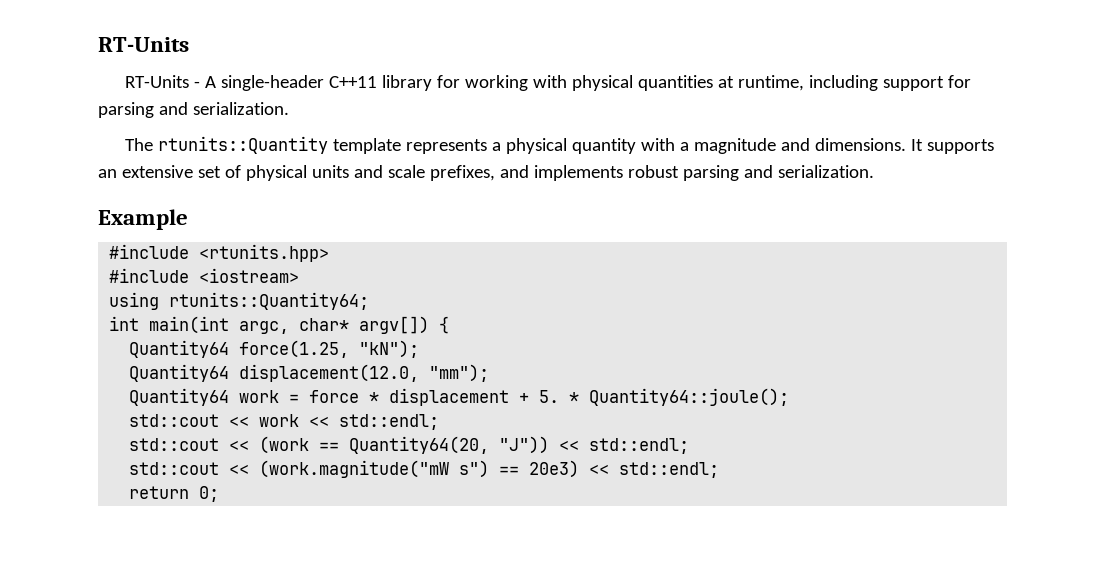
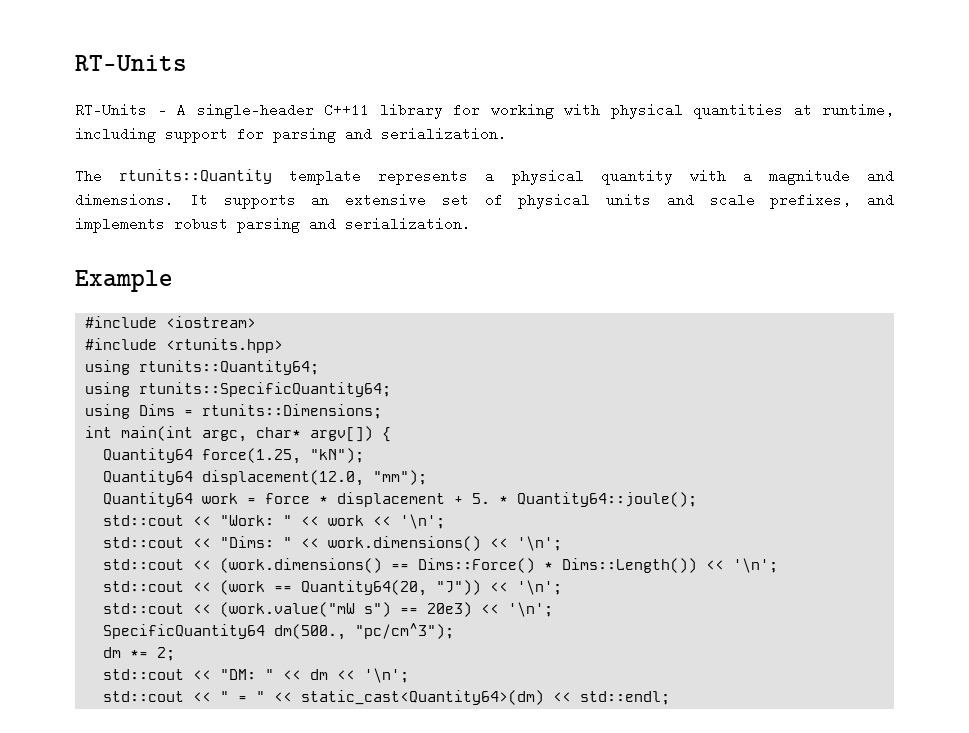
+ #include <iostream>
  #include <rtunits.hpp>
- #include <iostream>
+ using rtunits::SpecificQuantity64;
+ using Dims = rtunits::Dimensions;
- std::cout << work << std::endl;
+ std::cout << "Work: " << work << '\n';
+ std::cout << "Dims: " << work.dimensions() << '\n';
+ std::cout << (work.dimensions() == Dims::Force() * Dims::Length()) << '\n';
- std::cout << (work == Quantity64(20, "J")) << std::endl;
- std::cout << (work.magnitude("mW s") == 20e3) << std::endl;
- return 0;
+ std::cout << (work == Quantity64(20, "J")) << '\n';
+ std::cout << (work.value("mW s") == 20e3) << '\n';
+ SpecificQuantity64 dm(500., "pc/cm^3");
+ dm *= 2;
+ std::cout << "DM: " << dm << '\n';
+ std::cout << " = " << static_cast<Quantity64>(dm) << std::endl;

